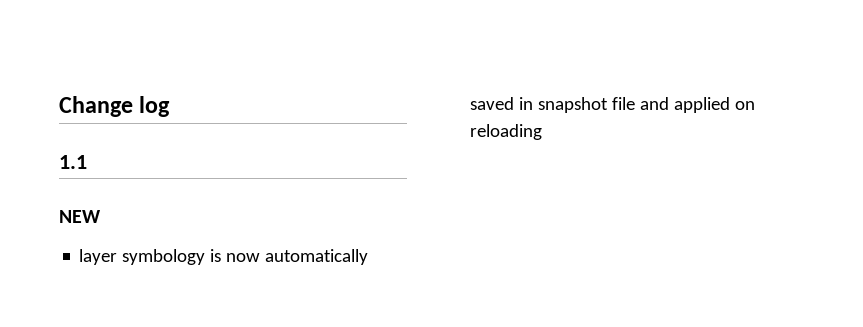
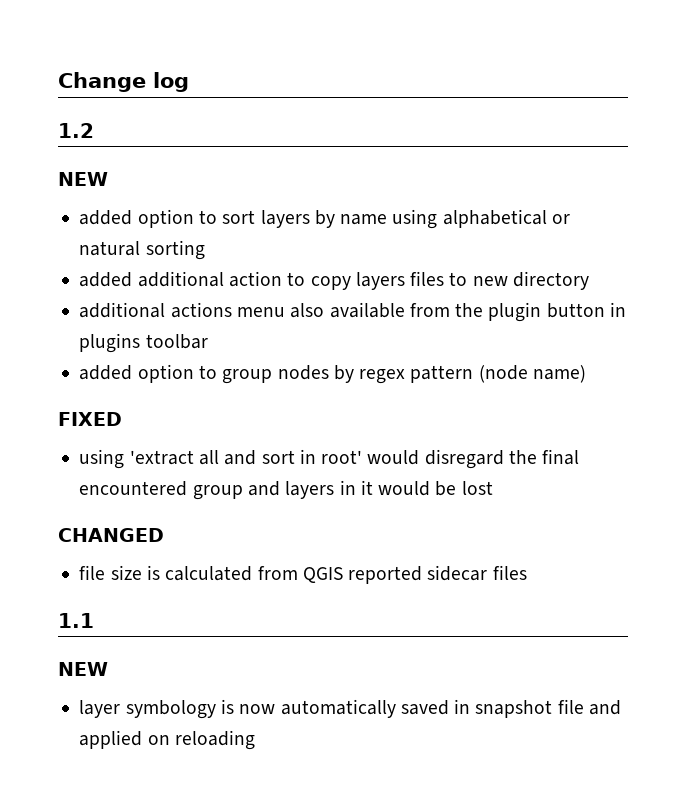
+ 1.2
+ NEW
+ added option to sort layers by name using alphabetical or natural sorting
+ added additional action to copy layers files to new directory
+ additional actions menu also available from the plugin button in plugins toolbar
+ added option to group nodes by regex pattern (node name)
+ FIXED
+ using 'extract all and sort in root' would disregard the final encountered group and layers in it would be lost
+ CHANGED
+ file size is calculated from QGIS reported sidecar files

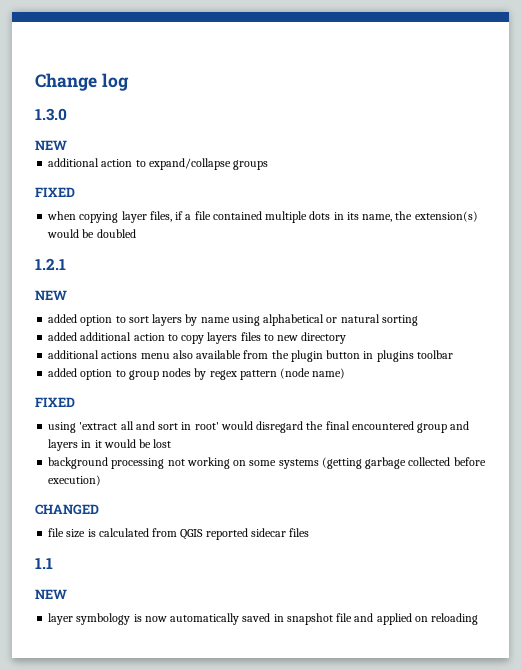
- 1.2
+ 1.3.0
+ NEW
+ additional action to expand/collapse groups
+ FIXED
+ when copying layer files, if a file contained multiple dots in its name, the extension(s) would be doubled
+ 1.2.1
+ background processing not working on some systems (getting garbage collected before execution)

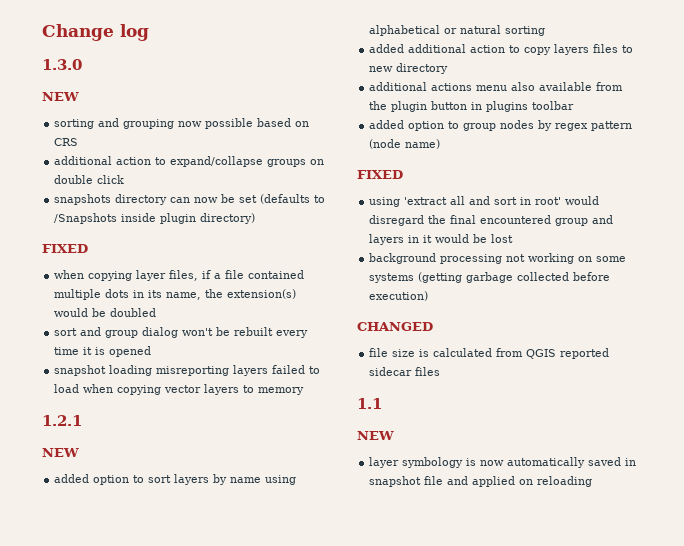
+ sorting and grouping now possible based on CRS
- additional action to expand/collapse groups
+ additional action to expand/collapse groups on double click
+ snapshots directory can now be set (defaults to /Snapshots inside plugin directory)
+ sort and group dialog won't be rebuilt every time it is opened
+ snapshot loading misreporting layers failed to load when copying vector layers to memory

